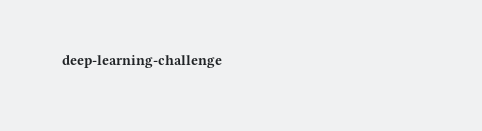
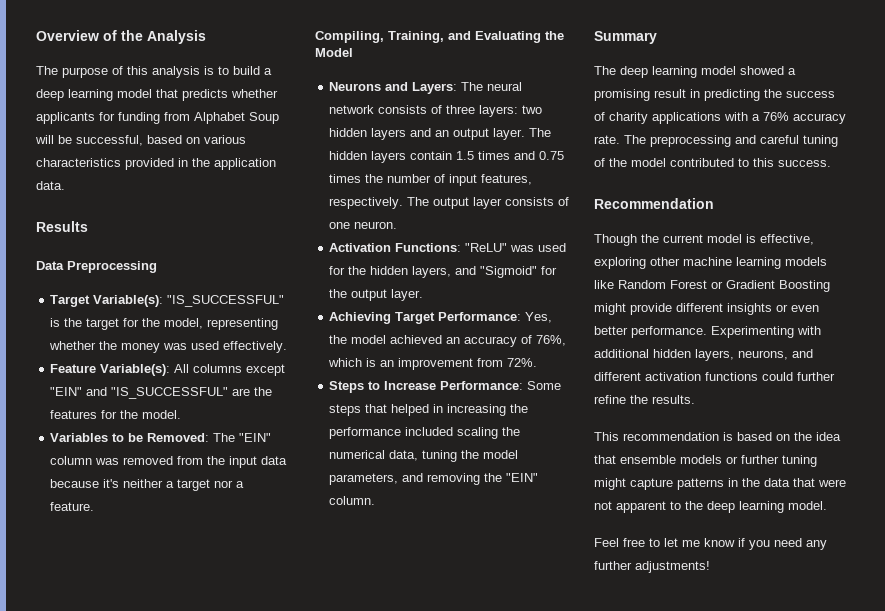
- deep-learning-challenge
+ Overview of the Analysis
+ The purpose of this analysis is to build a deep learning model that predicts whether applicants for funding from Alphabet Soup will be successful, based on various characteristics provided in the application data.
+ Results
+ Data Preprocessing
+ Target Variable(s): "IS_SUCCESSFUL" is the target for the model, representing whether the money was used effectively.
+ Feature Variable(s): All columns except "EIN" and "IS_SUCCESSFUL" are the features for the model.
+ Variables to be Removed: The "EIN" column was removed from the input data because it's neither a target nor a feature.
+ Compiling, Training, and Evaluating the Model
+ Neurons and Layers: The neural network consists of three layers: two hidden layers and an output layer. The hidden layers contain 1.5 times and 0.75 times the number of input features, respectively. The output layer consists of one neuron.
+ Activation Functions: "ReLU" was used for the hidden layers, and "Sigmoid" for the output layer.
+ Achieving Target Performance: Yes, the model achieved an accuracy of 76%, which is an improvement from 72%.
+ Steps to Increase Performance: Some steps that helped in increasing the performance included scaling the numerical data, tuning the model parameters, and removing the "EIN" column.
+ Summary
+ The deep learning model showed a promising result in predicting the success of charity applications with a 76% accuracy rate. The preprocessing and careful tuning of the model contributed to this success.
+ Recommendation
+ Though the current model is effective, exploring other machine learning models like Random Forest or Gradient Boosting might provide different insights or even better performance. Experimenting with additional hidden layers, neurons, and different activation functions could further refine the results.
+ This recommendation is based on the idea that ensemble models or further tuning might capture patterns in the data that were not apparent to the deep learning model.
+ Feel free to let me know if you need any further adjustments!

